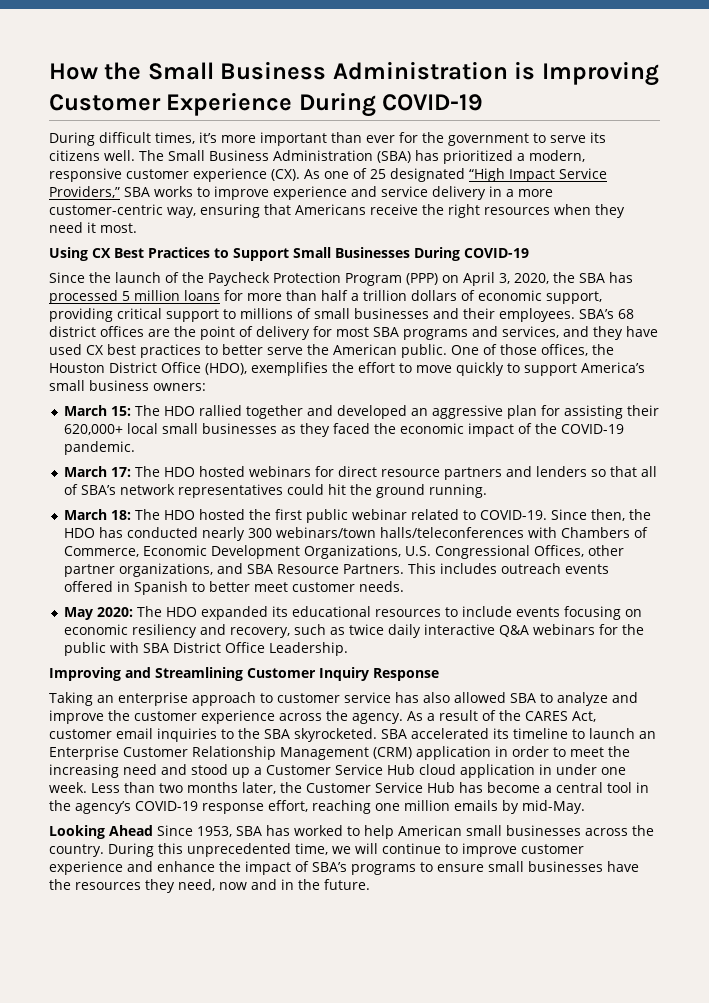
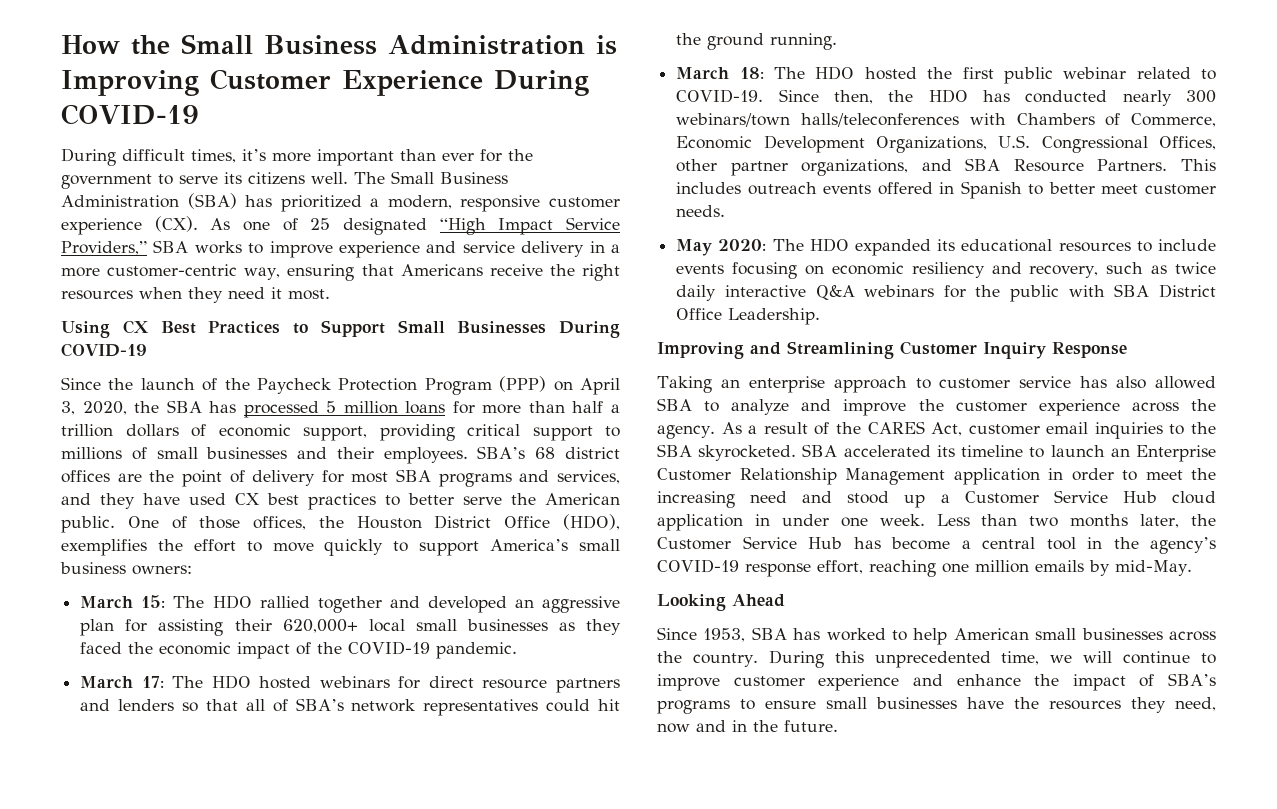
- SBA accelerated its timeline to launch an Enterprise Customer Relationship Management (CRM) application in order to meet the increasing need and stood up a Customer Service Hub cloud application in under one week.
+ SBA accelerated its timeline to launch an Enterprise Customer Relationship Management application in order to meet the increasing need and stood up a Customer Service Hub cloud application in under one week.
- Looking Ahead Since 1953, SBA has worked to help American small businesses across the country.
+ Looking Ahead
+ Since 1953, SBA has worked to help American small businesses across the country.

